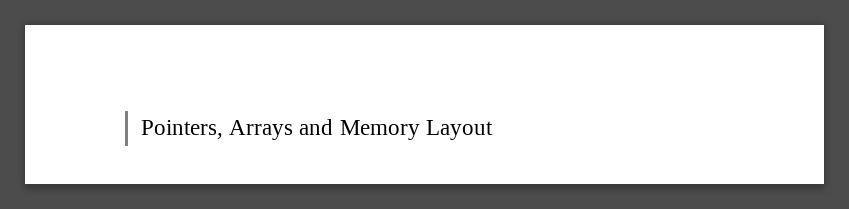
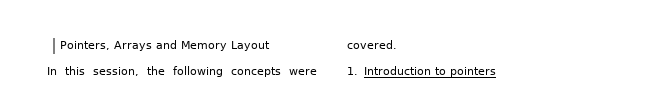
+ In this session, the following concepts were covered.
+ 1. Introduction to pointers

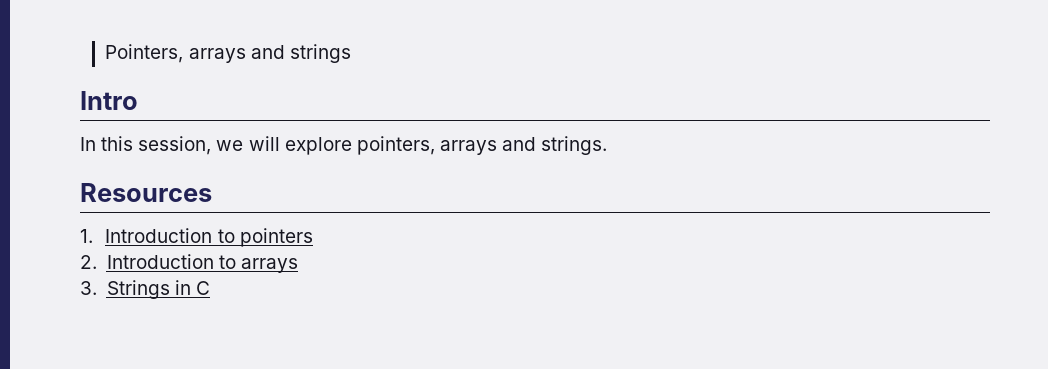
- Pointers, Arrays and Memory Layout
+ Pointers, arrays and strings
+ Intro
- In this session, the following concepts were covered.
+ In this session, we will explore pointers, arrays and strings.
+ Resources
  1. Introduction to pointers
+ 2. Introduction to arrays
+ 3. Strings in C

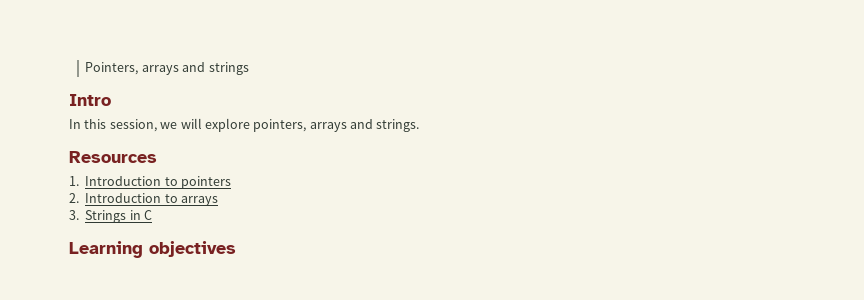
+ Learning objectives

